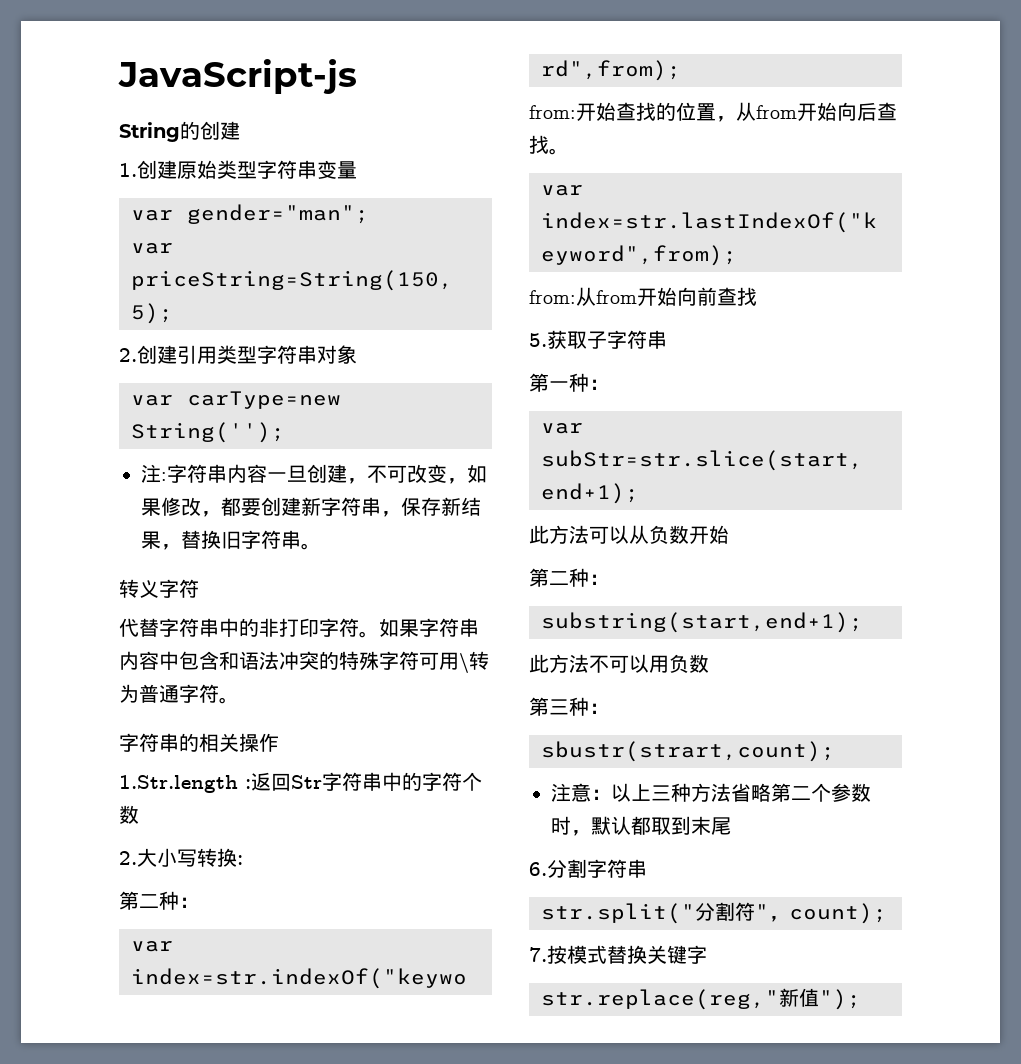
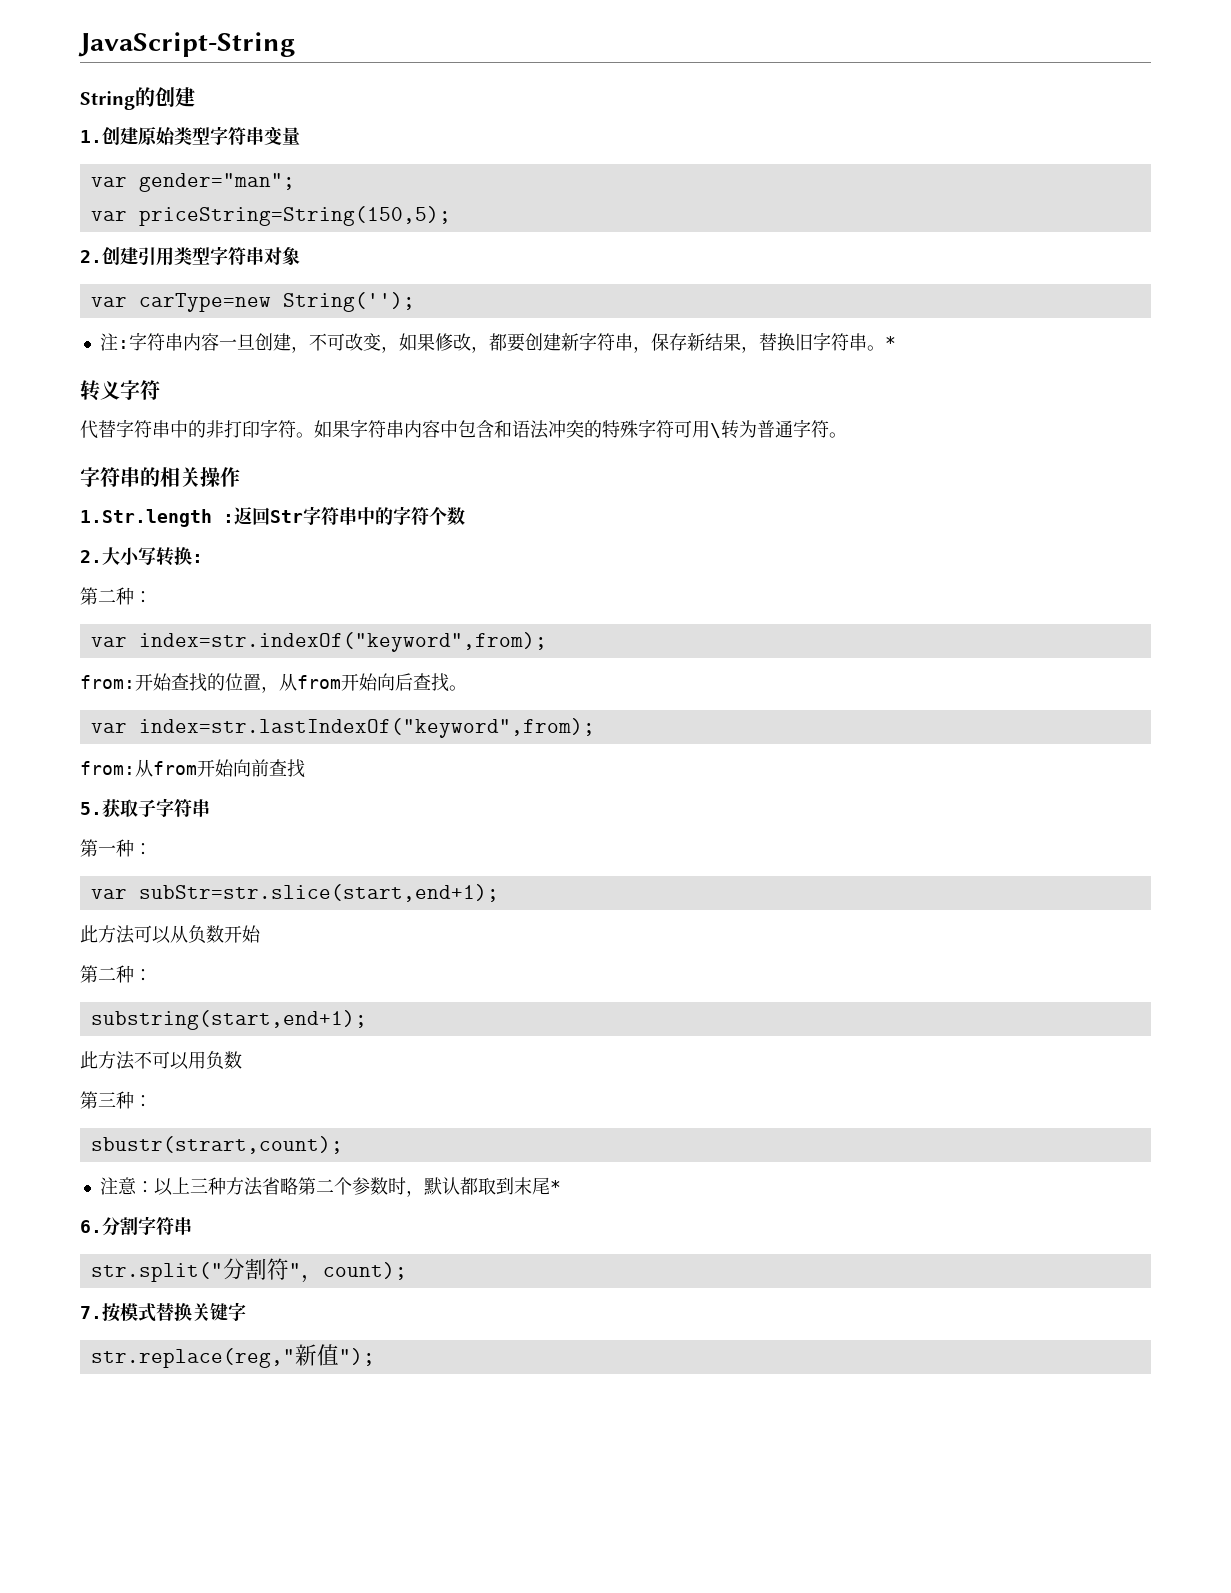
- JavaScript-js
+ JavaScript-String
- 注:字符串内容一旦创建，不可改变，如果修改，都要创建新字符串，保存新结果，替换旧字符串。
+ 注:字符串内容一旦创建，不可改变，如果修改，都要创建新字符串，保存新结果，替换旧字符串。*
- 注意：以上三种方法省略第二个参数时，默认都取到末尾
+ 注意：以上三种方法省略第二个参数时，默认都取到末尾*

